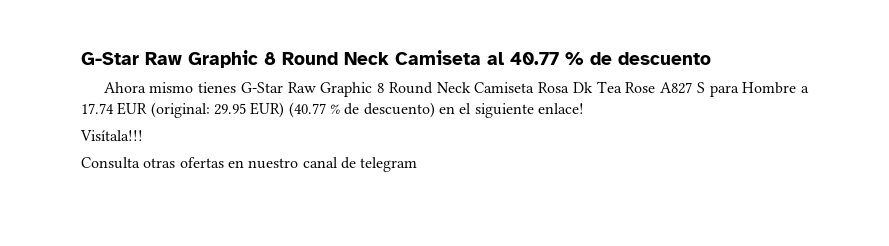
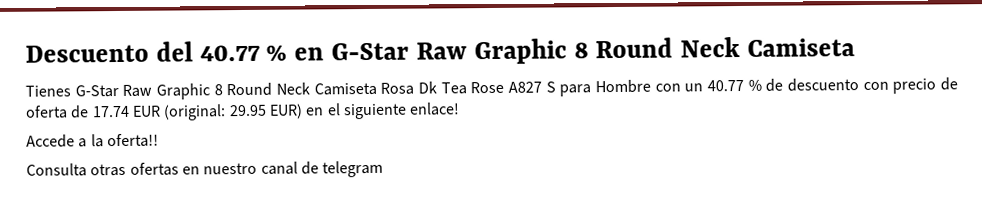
- G-Star Raw Graphic 8 Round Neck Camiseta al 40.77 % de descuento
- Ahora mismo tienes G-Star Raw Graphic 8 Round Neck Camiseta Rosa Dk Tea Rose A827 S para Hombre a 17.74 EUR (original: 29.95 EUR) (40.77 % de descuento) en el siguiente enlace!
+ Descuento del 40.77 % en G-Star Raw Graphic 8 Round Neck Camiseta
+ Tienes G-Star Raw Graphic 8 Round Neck Camiseta Rosa Dk Tea Rose A827 S para Hombre con un 40.77 % de descuento con precio de oferta de 17.74 EUR (original: 29.95 EUR) en el siguiente enlace!
- Visítala!!!
+ Accede a la oferta!!

